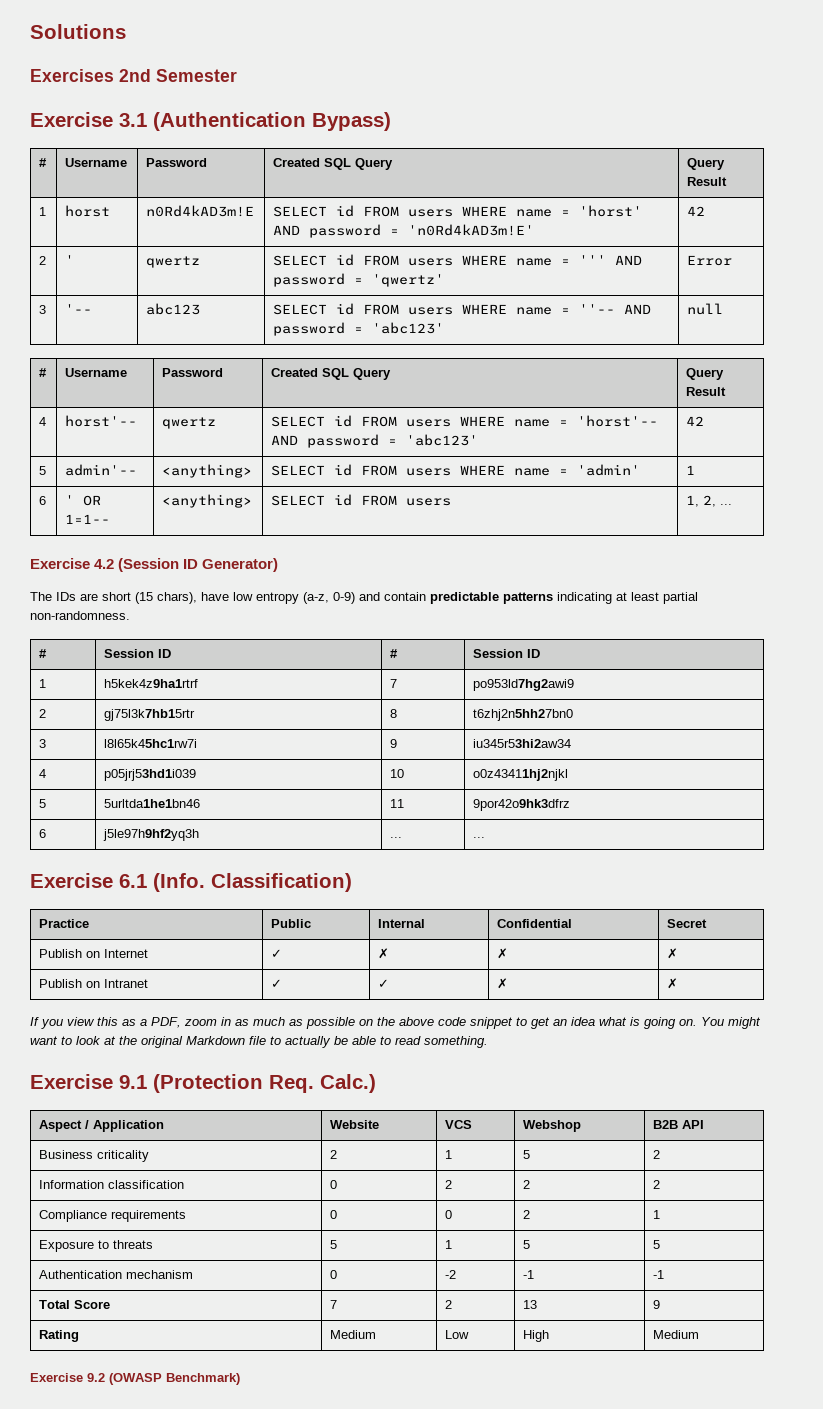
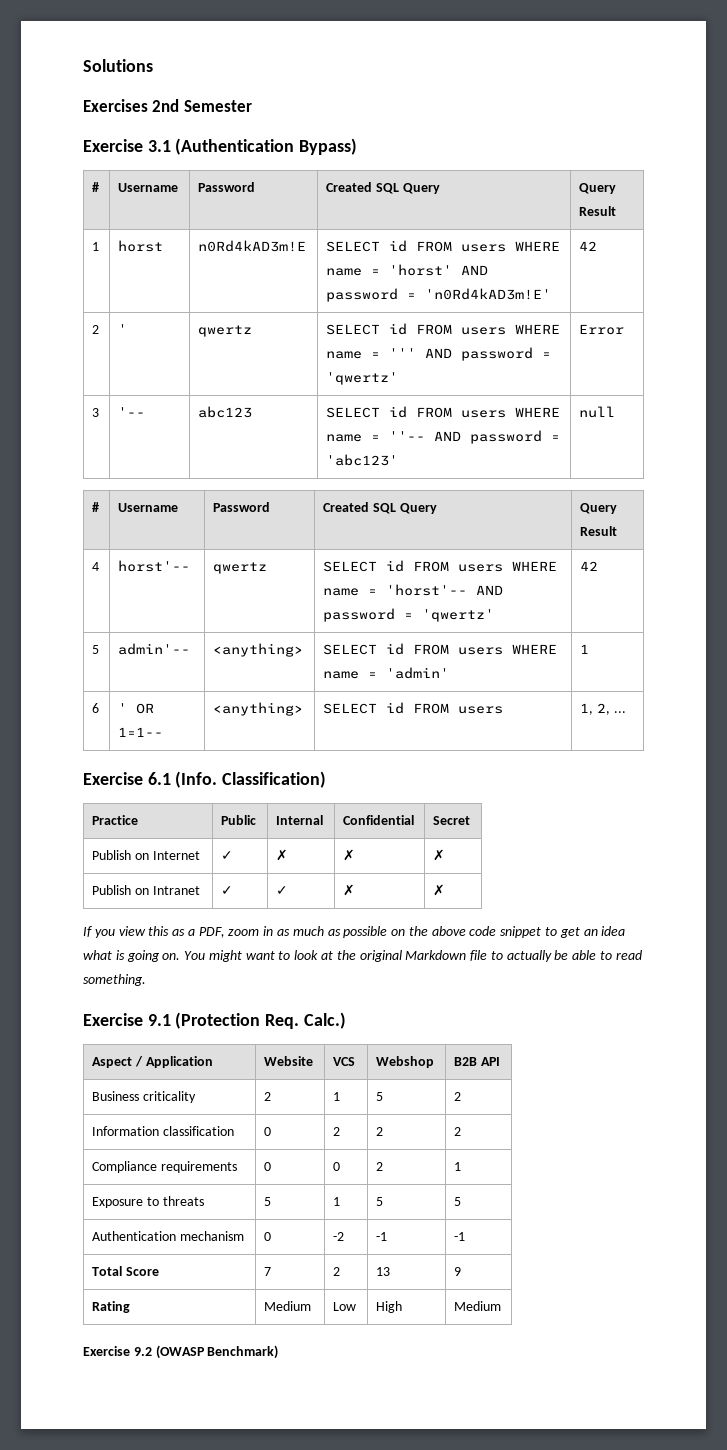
- 4 | horst'-- | qwertz | SELECT id FROM users WHERE name = 'horst'-- AND password = 'abc123' | 42
+ 4 | horst'-- | qwertz | SELECT id FROM users WHERE name = 'horst'-- AND password = 'qwertz' | 42
- Exercise 4.2 (Session ID Generator)
- The IDs are short (15 chars), have low entropy (a-z, 0-9) and contain predictable patterns indicating at least partial non-randomness.
- # | Session ID | # | Session ID
- 1 | h5kek4z9ha1rtrf | 7 | po953ld7hg2awi9
- 2 | gj75l3k7hb15rtr | 8 | t6zhj2n5hh27bn0
- 3 | l8l65k45hc1rw7i | 9 | iu345r53hi2aw34
- 4 | p05jrj53hd1i039 | 10 | o0z43411hj2njkl
- 5 | 5urltda1he1bn46 | 11 | 9por42o9hk3dfrz
- 6 | j5le97h9hf2yq3h | ... | ...

